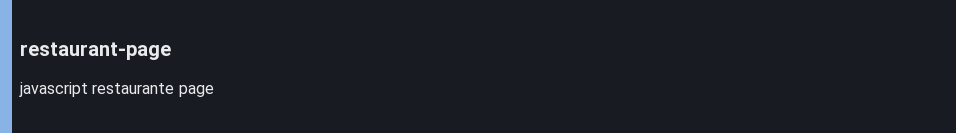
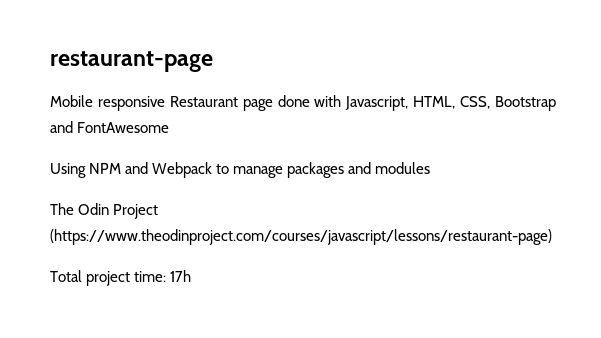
- javascript restaurante page
+ Mobile responsive Restaurant page done with Javascript, HTML, CSS, Bootstrap and FontAwesome
+ Using NPM and Webpack to manage packages and modules
+ The Odin Project (https://www.theodinproject.com/courses/javascript/lessons/restaurant-page)
+ Total project time: 17h

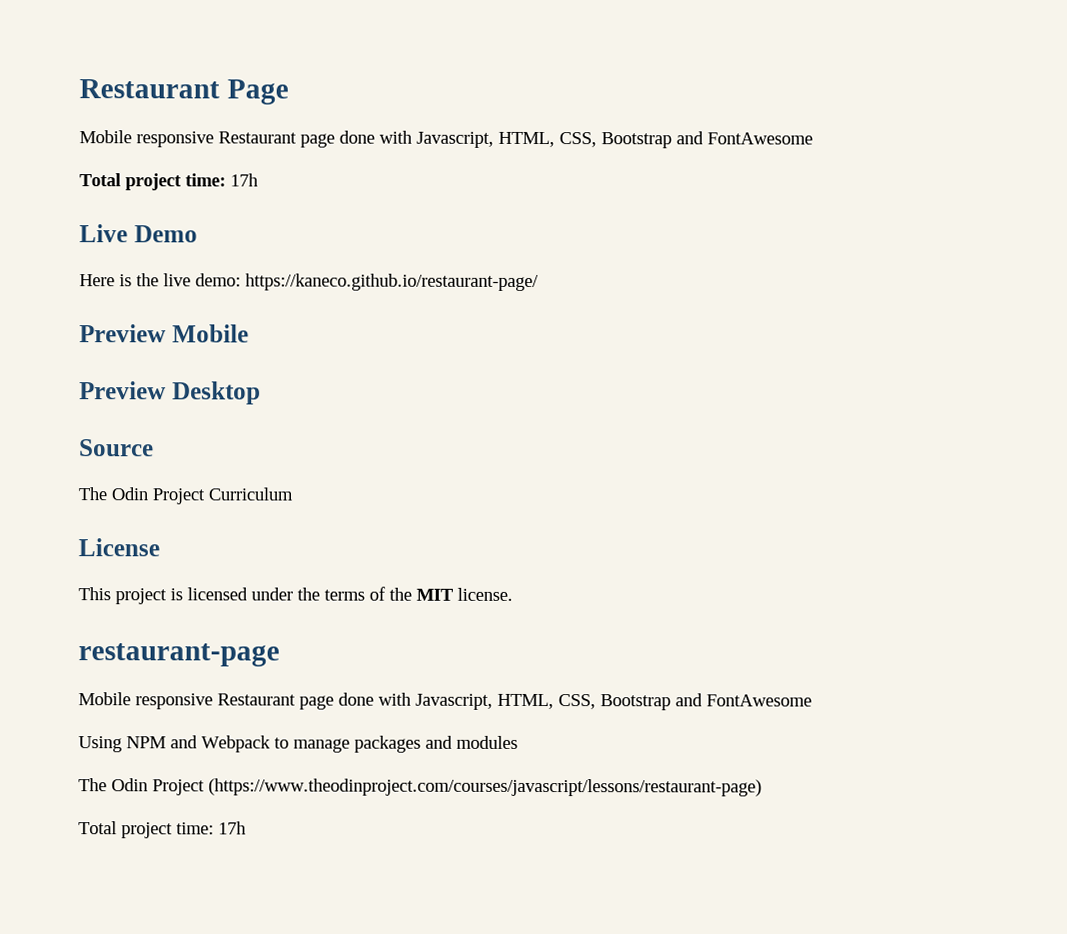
+ Restaurant Page
+ Mobile responsive Restaurant page done with Javascript, HTML, CSS, Bootstrap and FontAwesome
+ Total project time: 17h
+ Live Demo
+ Here is the live demo: https://kaneco.github.io/restaurant-page/
+ Preview Mobile
+ Preview Desktop
+ Source
+ The Odin Project Curriculum
+ License
+ This project is licensed under the terms of the MIT license.

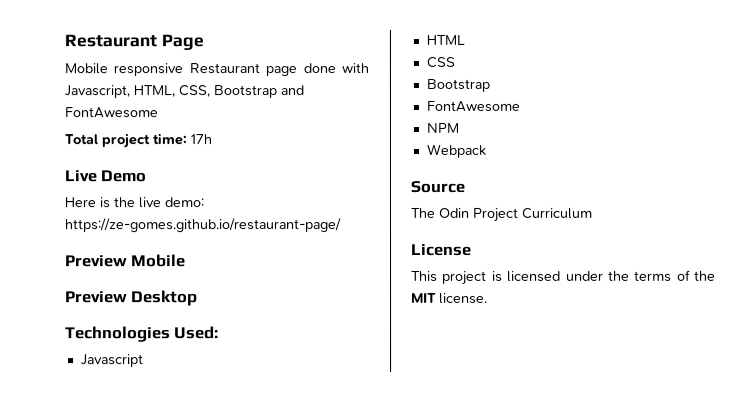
- Here is the live demo: https://kaneco.github.io/restaurant-page/
+ Here is the live demo: https://ze-gomes.github.io/restaurant-page/
+ Technologies Used:
+ Javascript
+ HTML
+ CSS
+ Bootstrap
+ FontAwesome
+ NPM
+ Webpack
- restaurant-page
- Mobile responsive Restaurant page done with Javascript, HTML, CSS, Bootstrap and FontAwesome
- Using NPM and Webpack to manage packages and modules
- The Odin Project (https://www.theodinproject.com/courses/javascript/lessons/restaurant-page)
- Total project time: 17h

